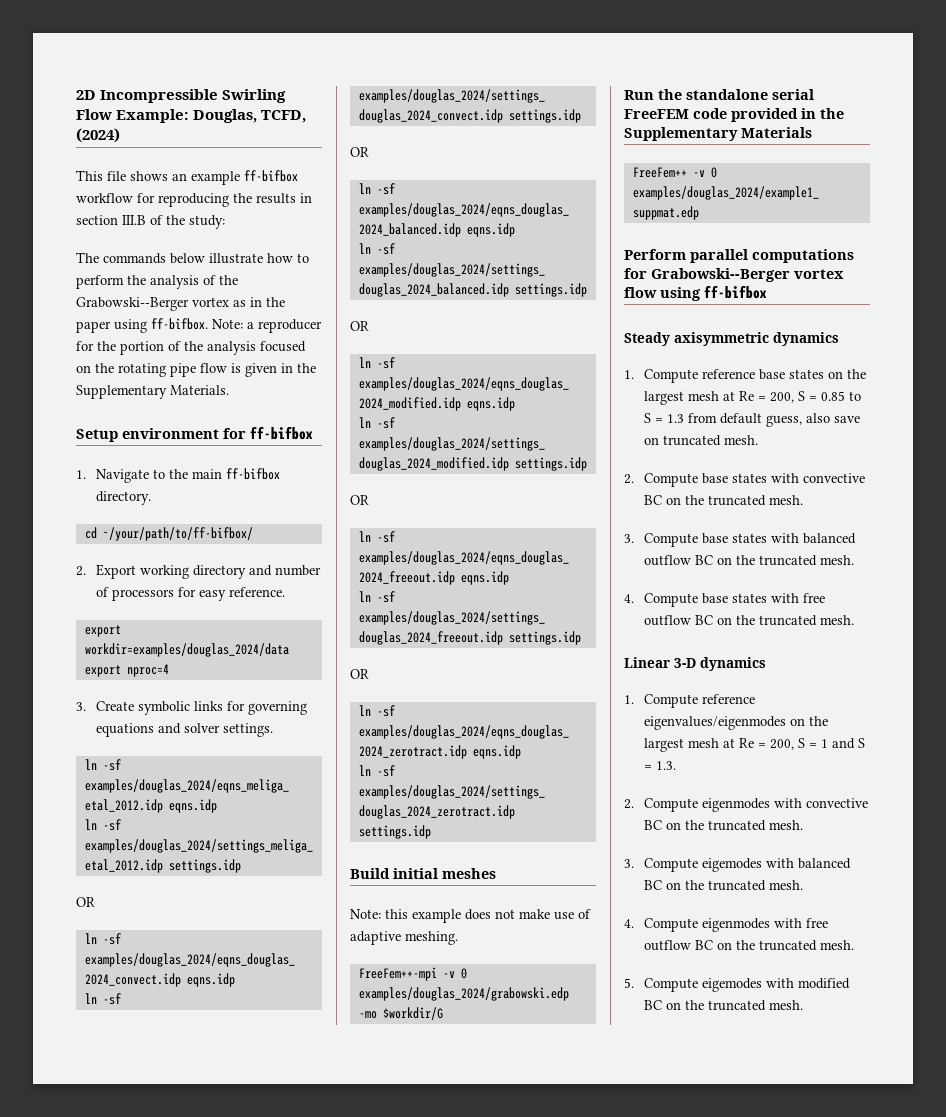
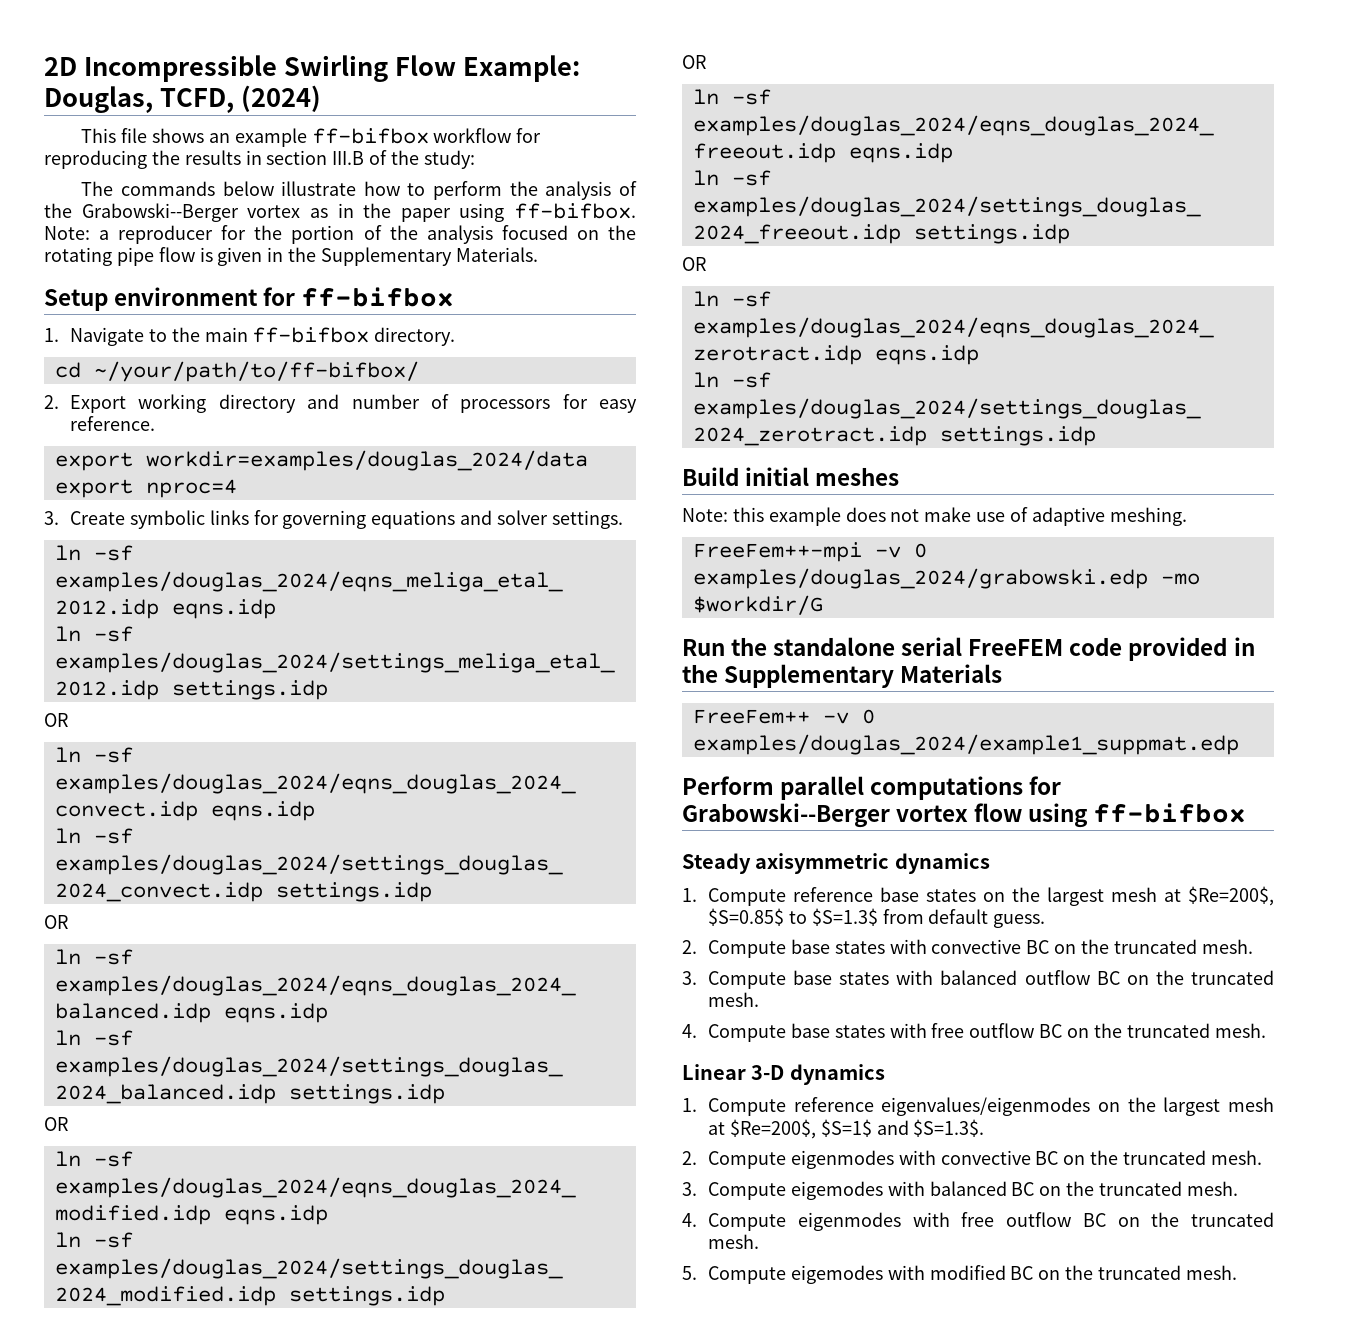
- 1. Compute reference base states on the largest mesh at Re = 200, S = 0.85 to S = 1.3 from default guess, also save on truncated mesh.
+ 1. Compute reference base states on the largest mesh at $Re=200$, $S=0.85$ to $S=1.3$ from default guess.
- 1. Compute reference eigenvalues/eigenmodes on the largest mesh at Re = 200, S = 1 and S = 1.3.
+ 1. Compute reference eigenvalues/eigenmodes on the largest mesh at $Re=200$, $S=1$ and $S=1.3$.

